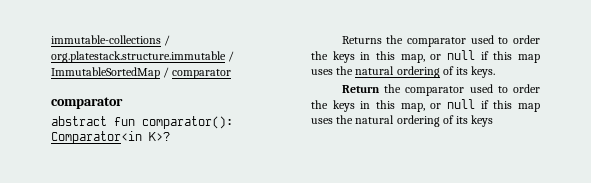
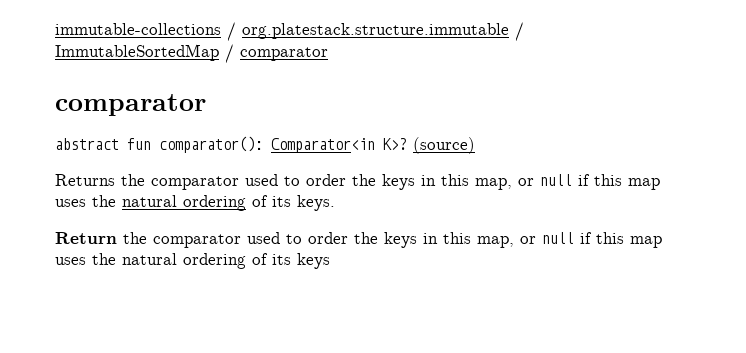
+ (source)

